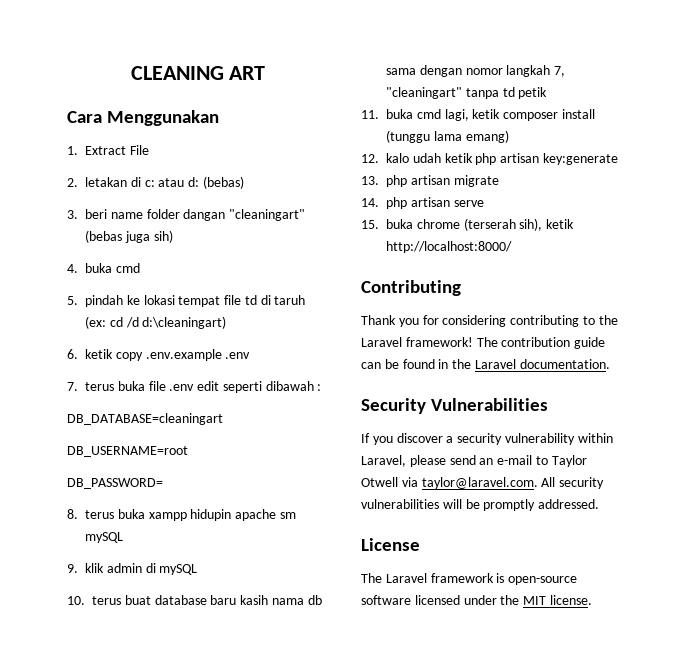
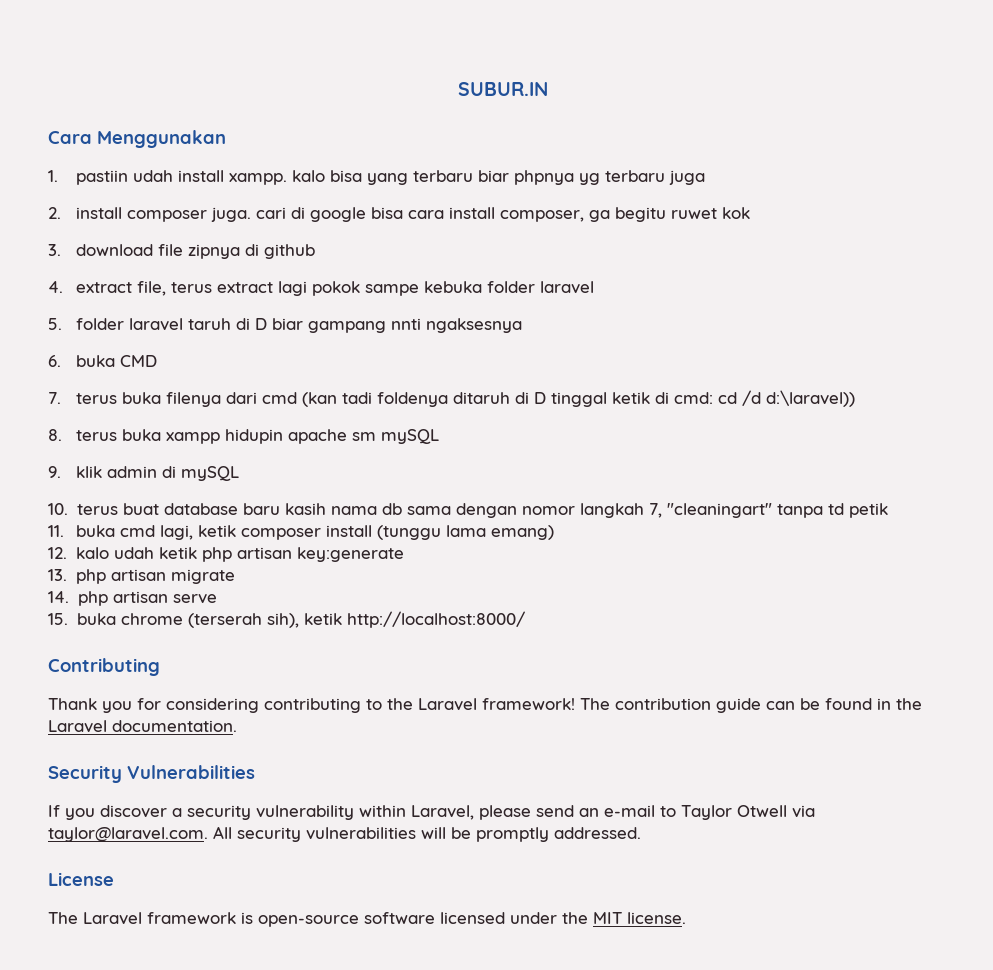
- CLEANING ART
+ SUBUR.IN
- 1. Extract File
- 2. letakan di c: atau d: (bebas)
- 3. beri name folder dangan "cleaningart" (bebas juga sih)
- 4. buka cmd
- 5. pindah ke lokasi tempat file td di taruh (ex: cd /d d:\cleaningart)
- 6. ketik copy .env.example .env
- 7. terus buka file .env edit seperti dibawah :
- DB_DATABASE=cleaningart
- DB_USERNAME=root
- DB_PASSWORD=
+ 1. pastiin udah install xampp. kalo bisa yang terbaru biar phpnya yg terbaru juga
+ 2. install composer juga. cari di google bisa cara install composer, ga begitu ruwet kok
+ 3. download file zipnya di github
+ 4. extract file, terus extract lagi pokok sampe kebuka folder laravel
+ 5. folder laravel taruh di D biar gampang nnti ngaksesnya
+ 6. buka CMD
+ 7. terus buka filenya dari cmd (kan tadi foldenya ditaruh di D tinggal ketik di cmd: cd /d d:\laravel))

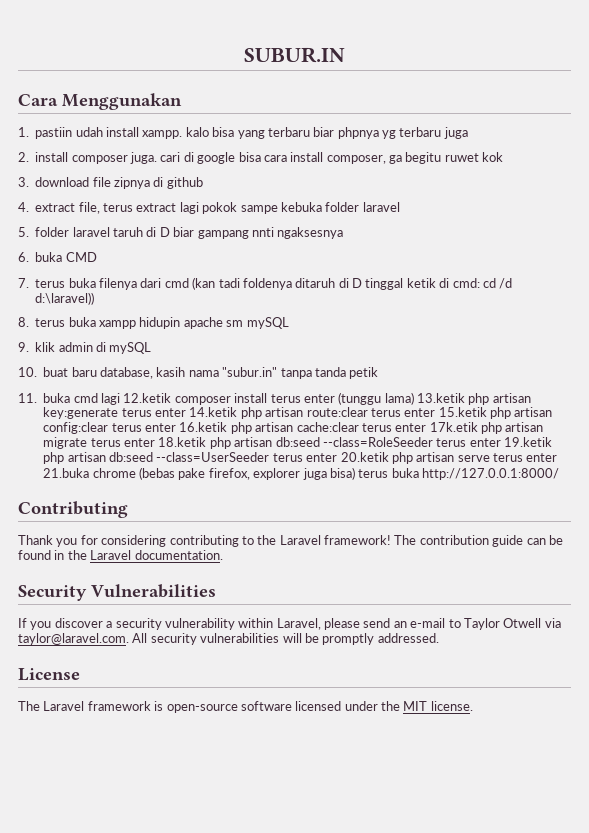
- 10. terus buat database baru kasih nama db sama dengan nomor langkah 7, "cleaningart" tanpa td petik
- 11. buka cmd lagi, ketik composer install (tunggu lama emang)
- 12. kalo udah ketik php artisan key:generate
- 13. php artisan migrate
- 14. php artisan serve
- 15. buka chrome (terserah sih), ketik http://localhost:8000/
+ 10. buat baru database, kasih nama "subur.in" tanpa tanda petik
+ 11. buka cmd lagi 12.ketik composer install terus enter (tunggu lama) 13.ketik php artisan key:generate terus enter 14.ketik php artisan route:clear terus enter 15.ketik php artisan config:clear terus enter 16.ketik php artisan cache:clear terus enter 17k.etik php artisan migrate terus enter 18.ketik php artisan db:seed --class=RoleSeeder terus enter 19.ketik php artisan db:seed --class=UserSeeder terus enter 20.ketik php artisan serve terus enter 21.buka chrome (bebas pake firefox, explorer juga bisa) terus buka http://127.0.0.1:8000/

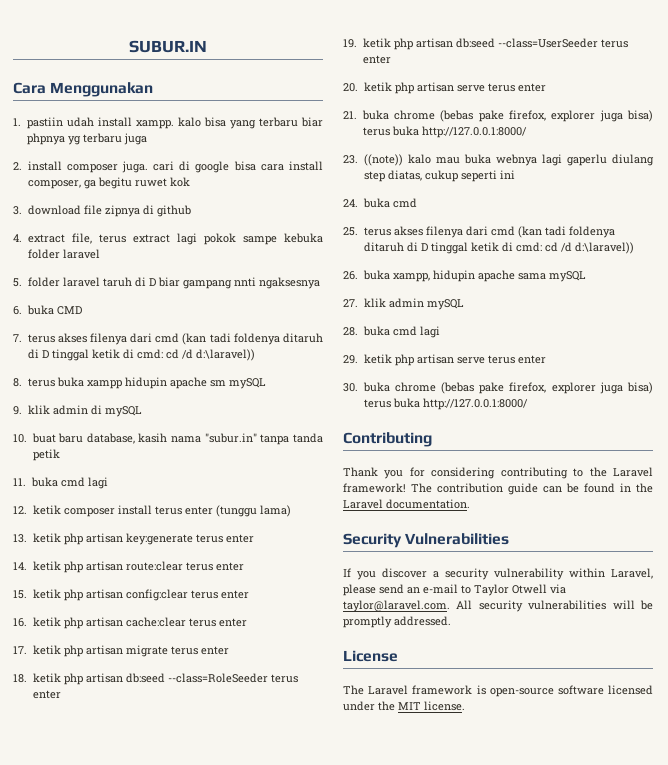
- 7. terus buka filenya dari cmd (kan tadi foldenya ditaruh di D tinggal ketik di cmd: cd /d d:\laravel))
+ 7. terus akses filenya dari cmd (kan tadi foldenya ditaruh di D tinggal ketik di cmd: cd /d d:\laravel))
- 11. buka cmd lagi 12.ketik composer install terus enter (tunggu lama) 13.ketik php artisan key:generate terus enter 14.ketik php artisan route:clear terus enter 15.ketik php artisan config:clear terus enter 16.ketik php artisan cache:clear terus enter 17k.etik php artisan migrate terus enter 18.ketik php artisan db:seed --class=RoleSeeder terus enter 19.ketik php artisan db:seed --class=UserSeeder terus enter 20.ketik php artisan serve terus enter 21.buka chrome (bebas pake firefox, explorer juga bisa) terus buka http://127.0.0.1:8000/
+ 11. buka cmd lagi
+ 12. ketik composer install terus enter (tunggu lama)
+ 13. ketik php artisan key:generate terus enter
+ 14. ketik php artisan route:clear terus enter
+ 15. ketik php artisan config:clear terus enter
+ 16. ketik php artisan cache:clear terus enter
+ 17. ketik php artisan migrate terus enter
+ 18. ketik php artisan db:seed --class=RoleSeeder terus enter
+ 19. ketik php artisan db:seed --class=UserSeeder terus enter
+ 20. ketik php artisan serve terus enter
+ 21. buka chrome (bebas pake firefox, explorer juga bisa) terus buka http://127.0.0.1:8000/
+ 23. ((note)) kalo mau buka webnya lagi gaperlu diulang step diatas, cukup seperti ini
+ 24. buka cmd
+ 25. terus akses filenya dari cmd (kan tadi foldenya ditaruh di D tinggal ketik di cmd: cd /d d:\laravel))
+ 26. buka xampp, hidupin apache sama mySQL
+ 27. klik admin mySQL
+ 28. buka cmd lagi
+ 29. ketik php artisan serve terus enter
+ 30. buka chrome (bebas pake firefox, explorer juga bisa) terus buka http://127.0.0.1:8000/

